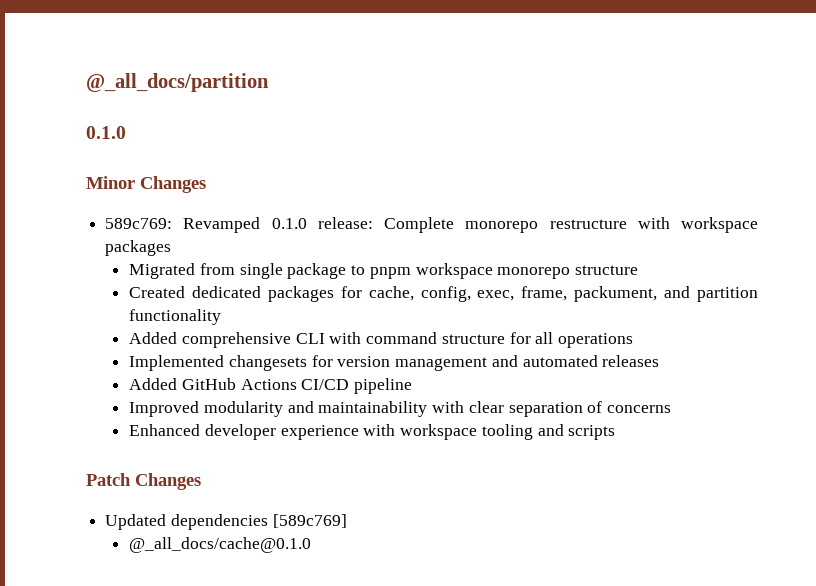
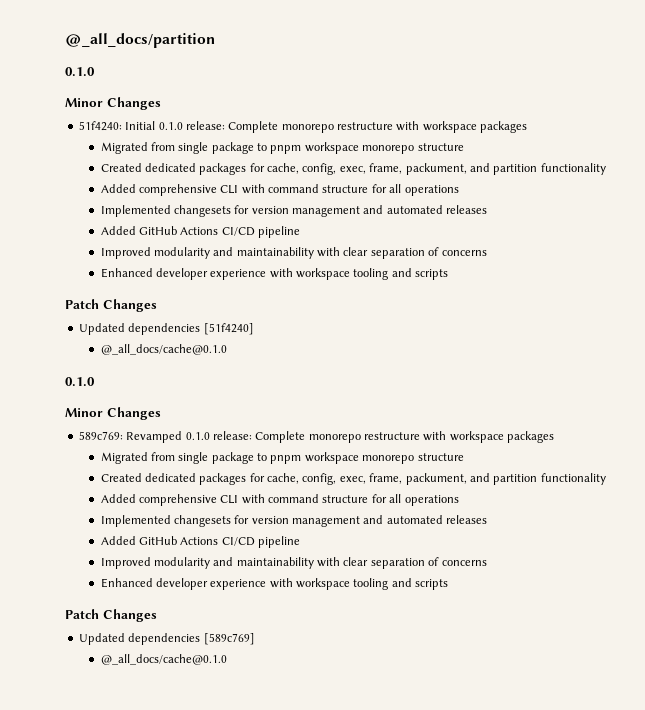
+ 51f4240: Initial 0.1.0 release: Complete monorepo restructure with workspace packages
+ Migrated from single package to pnpm workspace monorepo structure
+ Created dedicated packages for cache, config, exec, frame, packument, and partition functionality
+ Added comprehensive CLI with command structure for all operations
+ Implemented changesets for version management and automated releases
+ Added GitHub Actions CI/CD pipeline
+ Improved modularity and maintainability with clear separation of concerns
+ Enhanced developer experience with workspace tooling and scripts
+ Patch Changes
+ Updated dependencies [51f4240]
+ @_all_docs/cache@0.1.0
+ 0.1.0
+ Minor Changes

